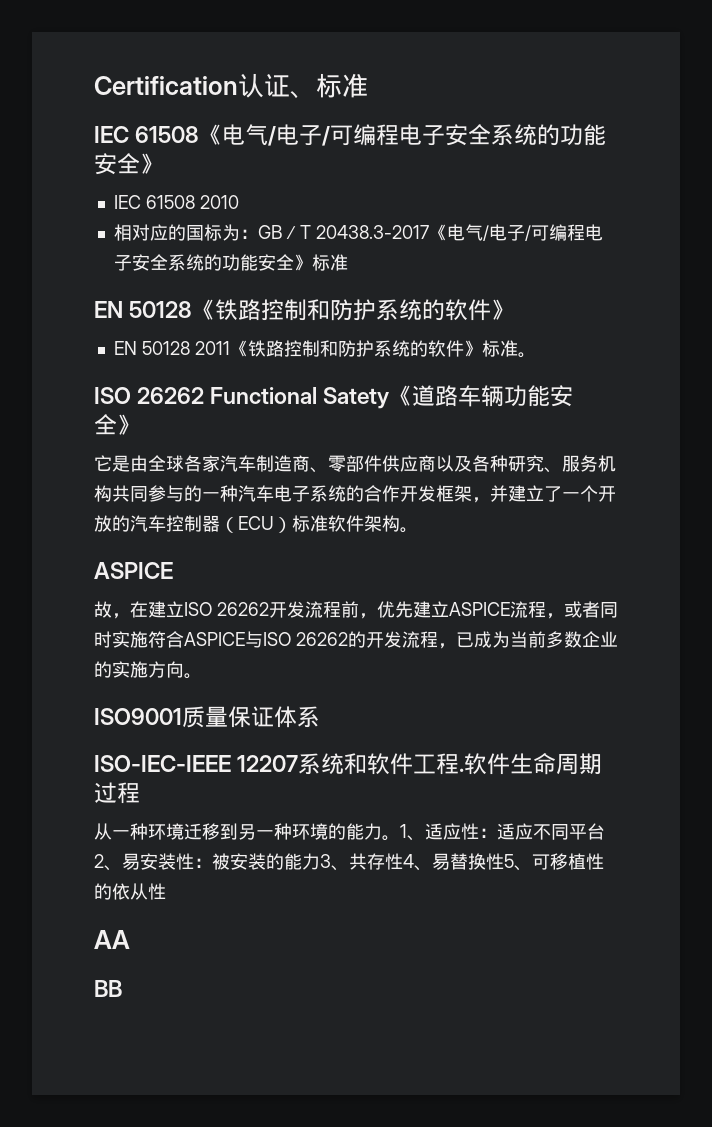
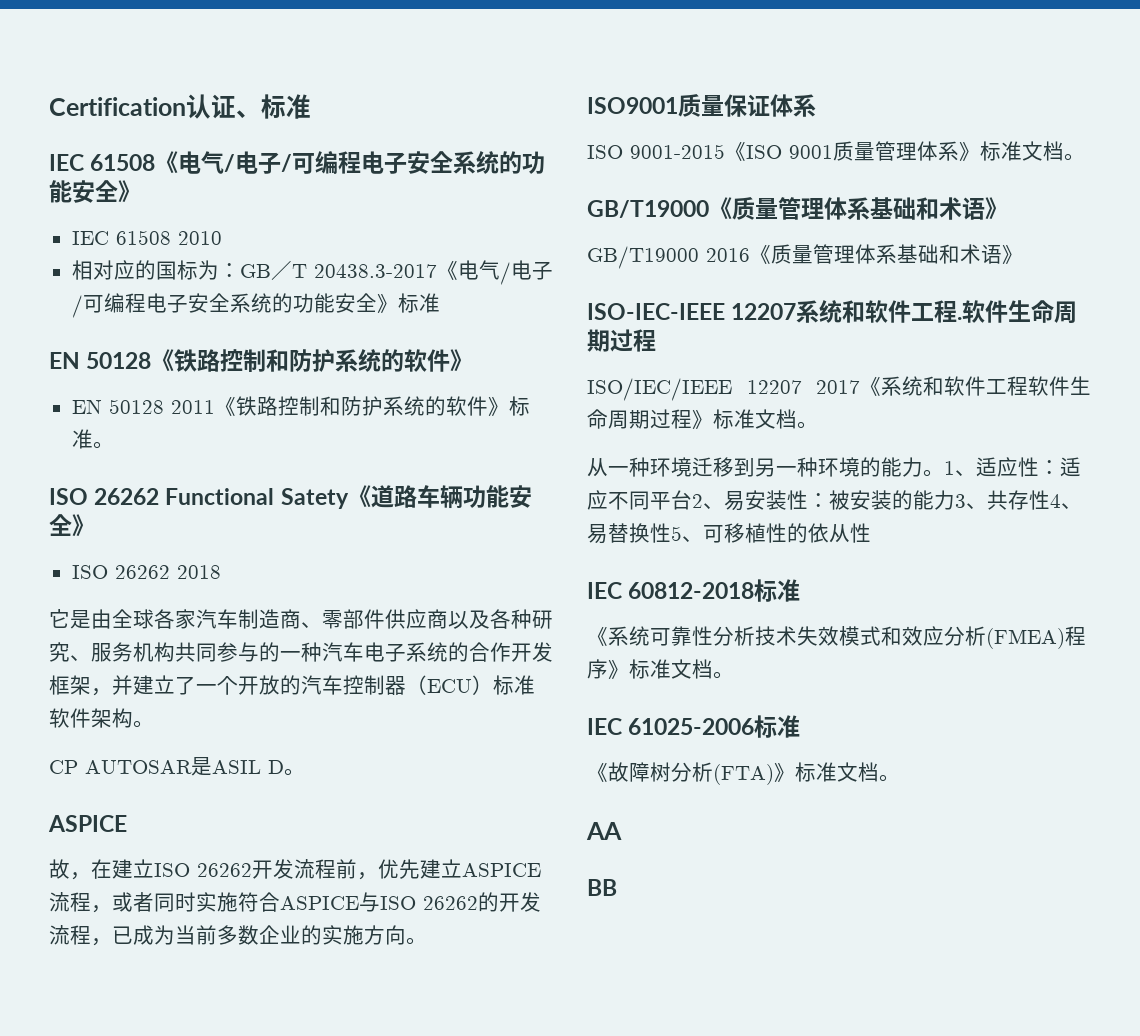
+ ISO 26262 2018
+ CP AUTOSAR是ASIL D。
+ ISO 9001-2015《ISO 9001质量管理体系》标准文档。
+ GB/T19000《质量管理体系基础和术语》
+ GB/T19000 2016《质量管理体系基础和术语》
+ ISO/IEC/IEEE 12207 2017《系统和软件工程软件生命周期过程》标准文档。
+ IEC 60812-2018标准
+ 《系统可靠性分析技术失效模式和效应分析(FMEA)程序》标准文档。
+ IEC 61025-2006标准
+ 《故障树分析(FTA)》标准文档。

